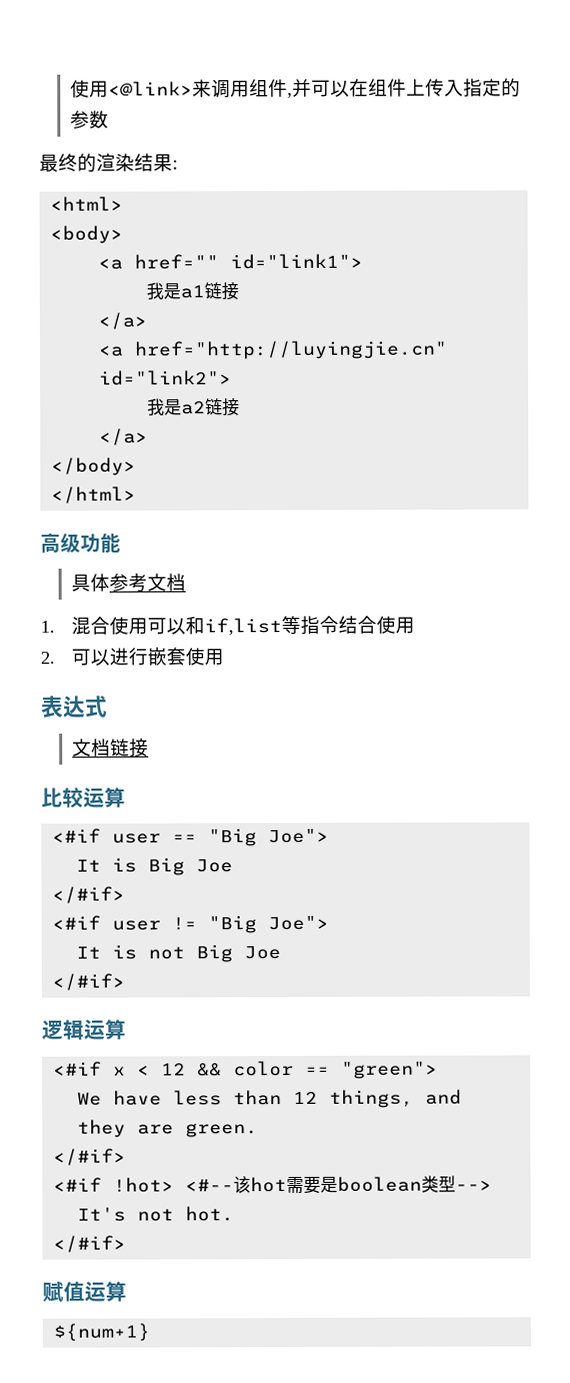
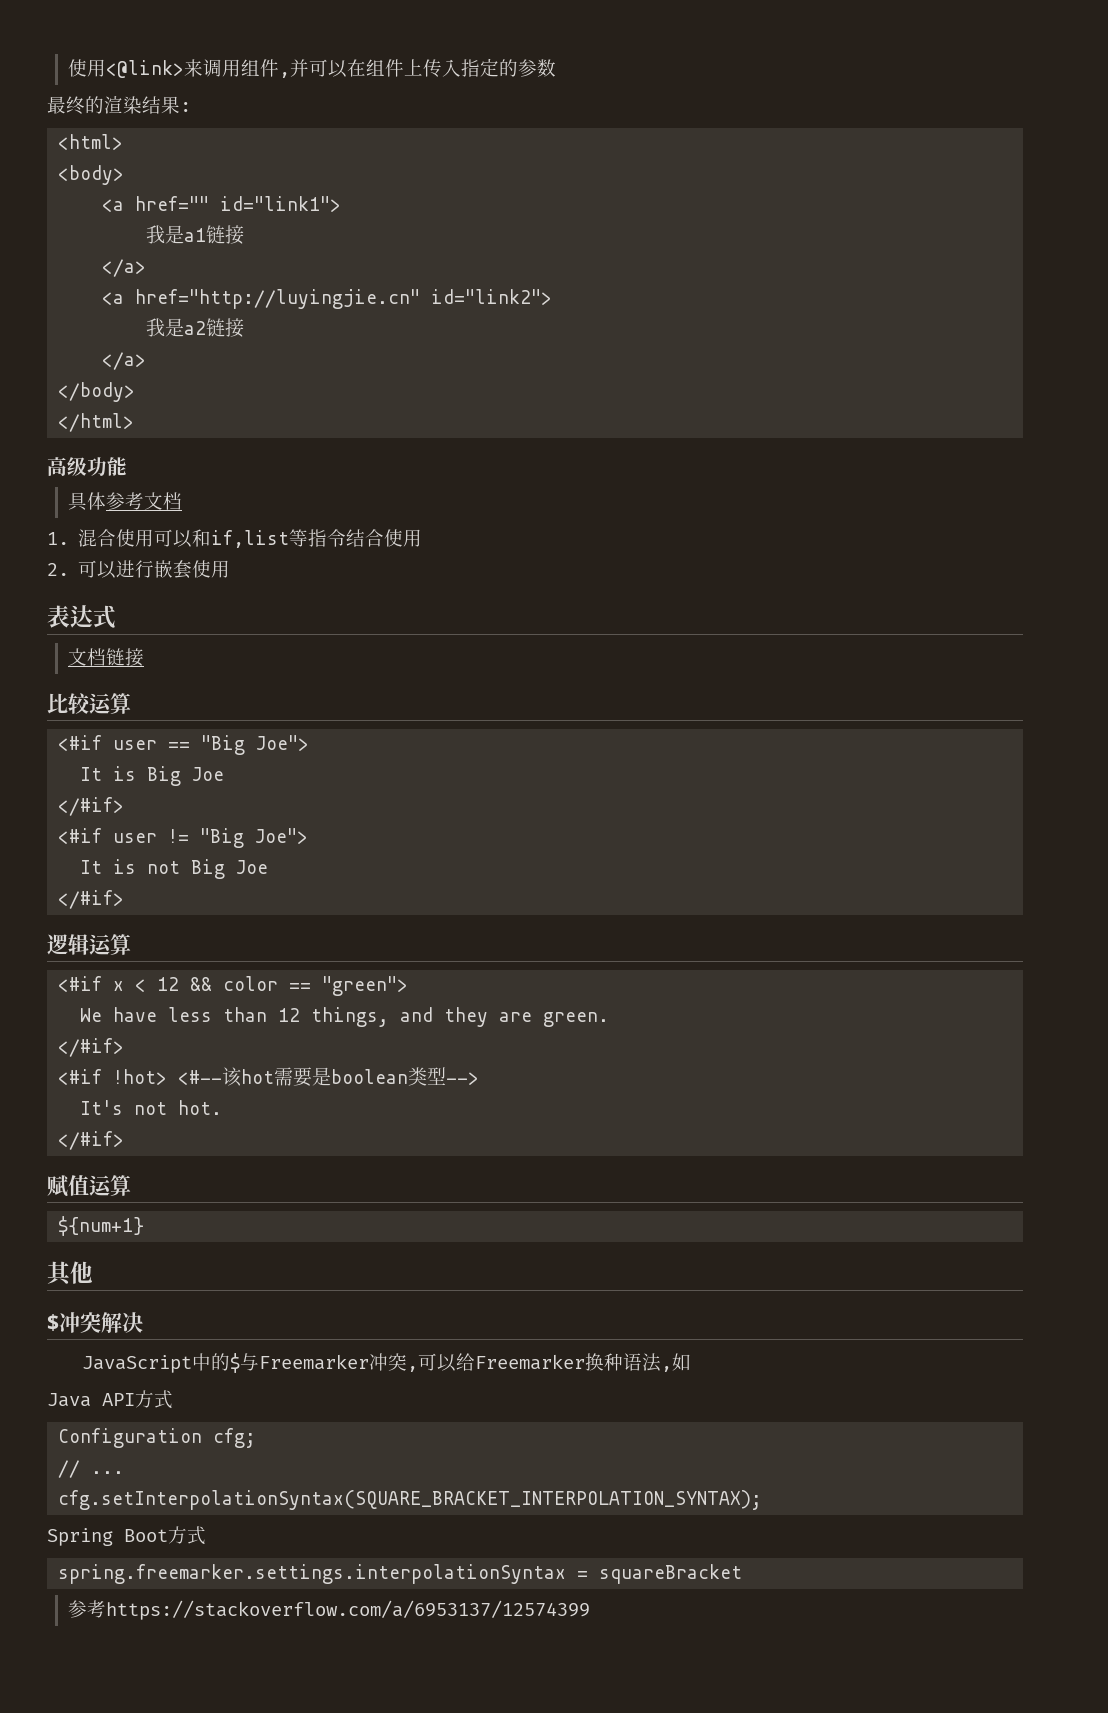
+ 其他
+ $冲突解决
+ JavaScript中的$与Freemarker冲突,可以给Freemarker换种语法,如
+ Java API方式
+ Configuration cfg;
+ // ...
+ cfg.setInterpolationSyntax(SQUARE_BRACKET_INTERPOLATION_SYNTAX);
+ Spring Boot方式
+ spring.freemarker.settings.interpolationSyntax = squareBracket
+ 参考https://stackoverflow.com/a/6953137/12574399

